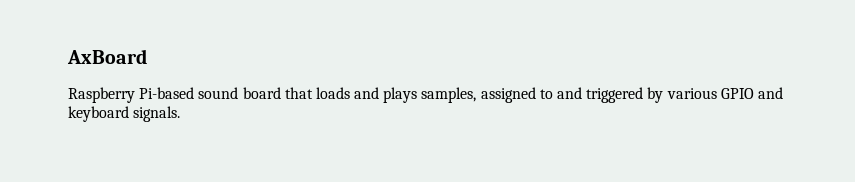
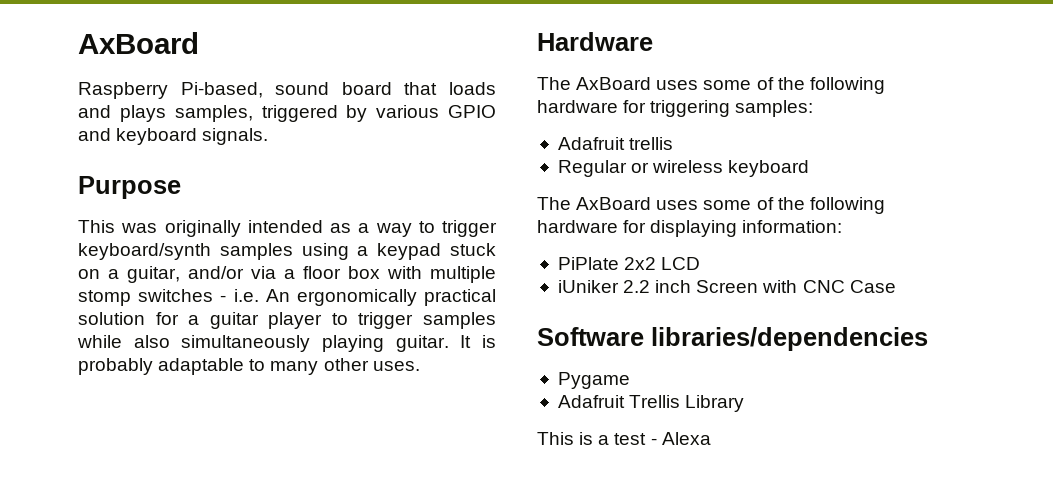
- Raspberry Pi-based sound board that loads and plays samples, assigned to and triggered by various GPIO and keyboard signals.
+ Raspberry Pi-based, sound board that loads and plays samples, triggered by various GPIO and keyboard signals.
+ Purpose
+ This was originally intended as a way to trigger keyboard/synth samples using a keypad stuck on a guitar, and/or via a floor box with multiple stomp switches - i.e. An ergonomically practical solution for a guitar player to trigger samples while also simultaneously playing guitar. It is probably adaptable to many other uses.
+ Hardware
+ The AxBoard uses some of the following hardware for triggering samples:
+ Adafruit trellis
+ Regular or wireless keyboard
+ The AxBoard uses some of the following hardware for displaying information:
+ PiPlate 2x2 LCD
+ iUniker 2.2 inch Screen with CNC Case
+ Software libraries/dependencies
+ Pygame
+ Adafruit Trellis Library
+ This is a test - Alexa

